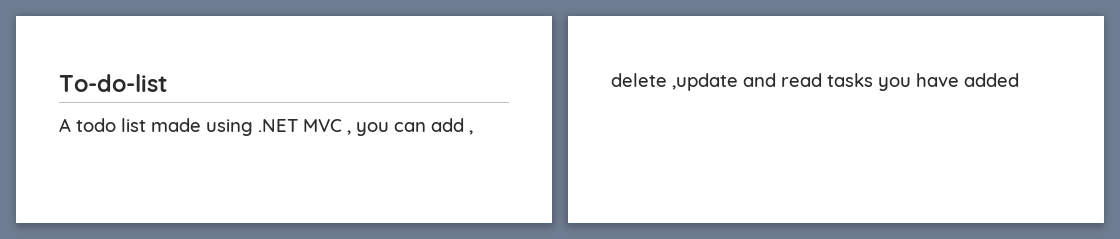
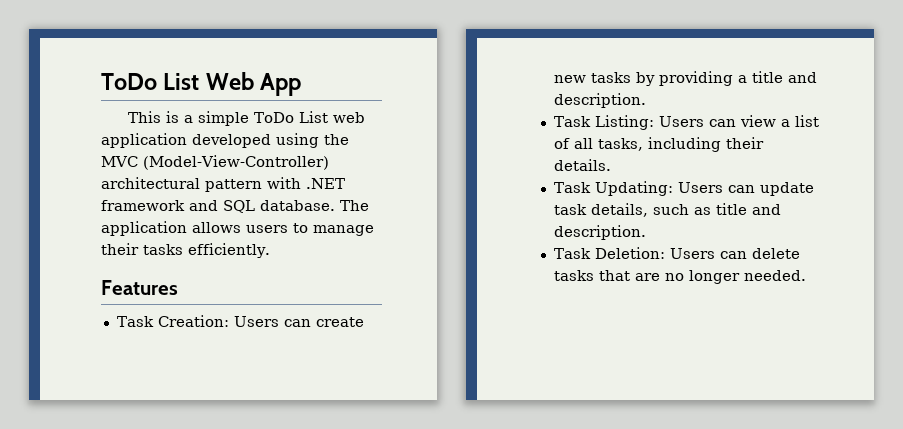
- To-do-list
- A todo list made using .NET MVC , you can add , delete ,update and read tasks you have added
+ ToDo List Web App
+ This is a simple ToDo List web application developed using the MVC (Model-View-Controller) architectural pattern with .NET framework and SQL database. The application allows users to manage their tasks efficiently.
+ Features
+ Task Creation: Users can create new tasks by providing a title and description.
+ Task Listing: Users can view a list of all tasks, including their details.
+ Task Updating: Users can update task details, such as title and description.
+ Task Deletion: Users can delete tasks that are no longer needed.

